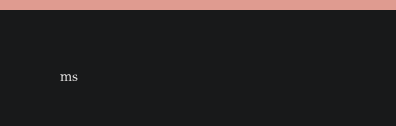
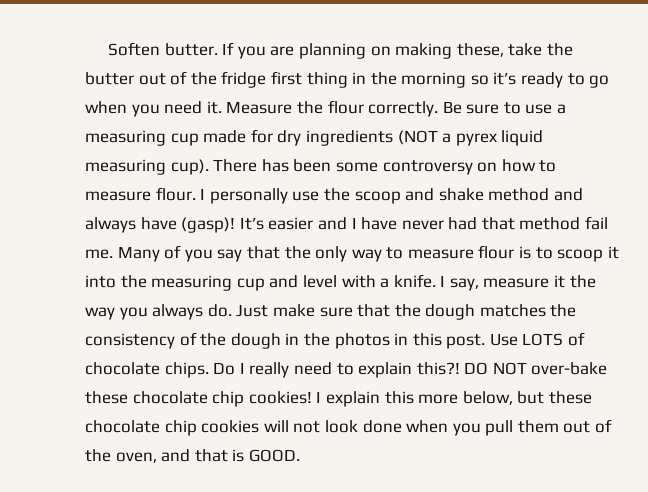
- ms
+ Soften butter. If you are planning on making these, take the butter out of the fridge first thing in the morning so it’s ready to go when you need it. Measure the flour correctly. Be sure to use a measuring cup made for dry ingredients (NOT a pyrex liquid measuring cup). There has been some controversy on how to measure flour. I personally use the scoop and shake method and always have (gasp)! It’s easier and I have never had that method fail me. Many of you say that the only way to measure flour is to scoop it into the measuring cup and level with a knife. I say, measure it the way you always do. Just make sure that the dough matches the consistency of the dough in the photos in this post. Use LOTS of chocolate chips. Do I really need to explain this?! DO NOT over-bake these chocolate chip cookies! I explain this more below, but these chocolate chip cookies will not look done when you pull them out of the oven, and that is GOOD.

